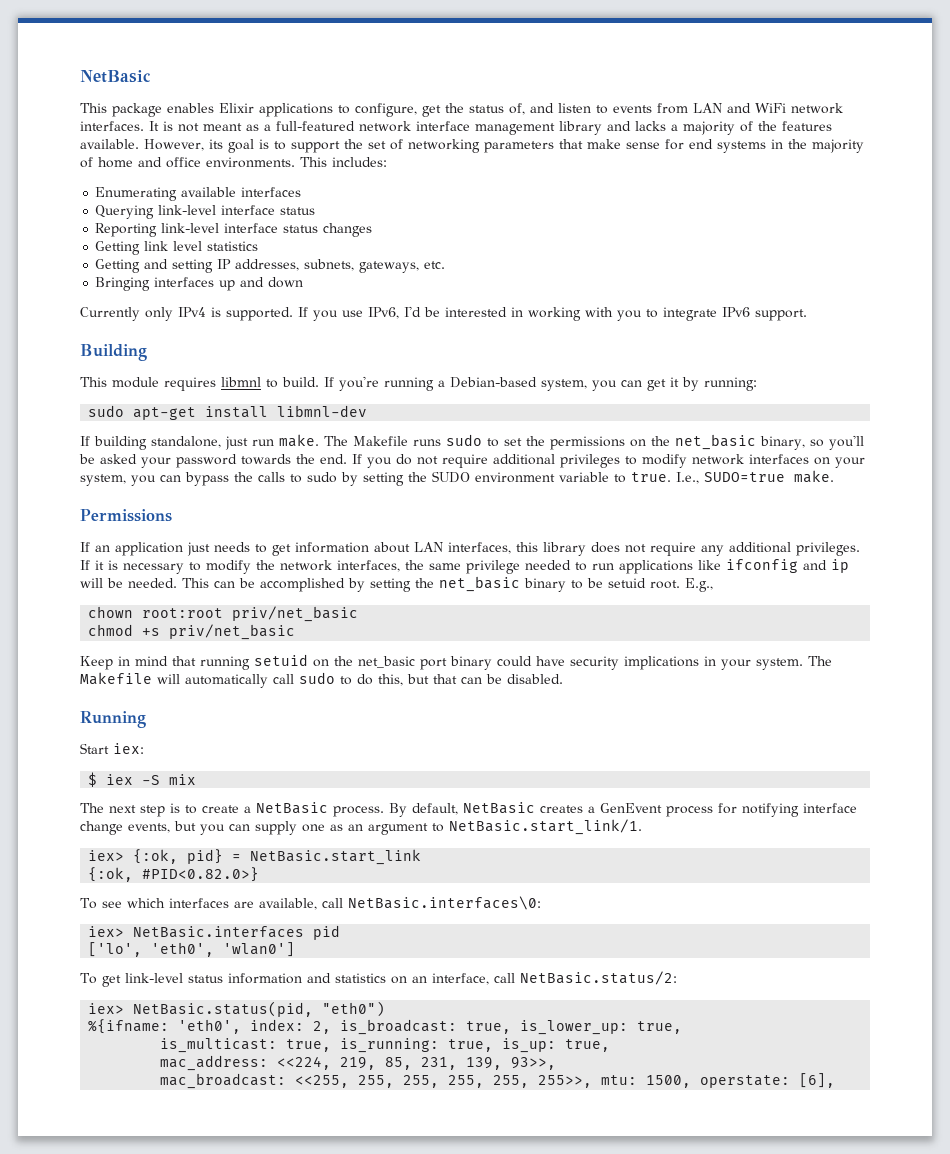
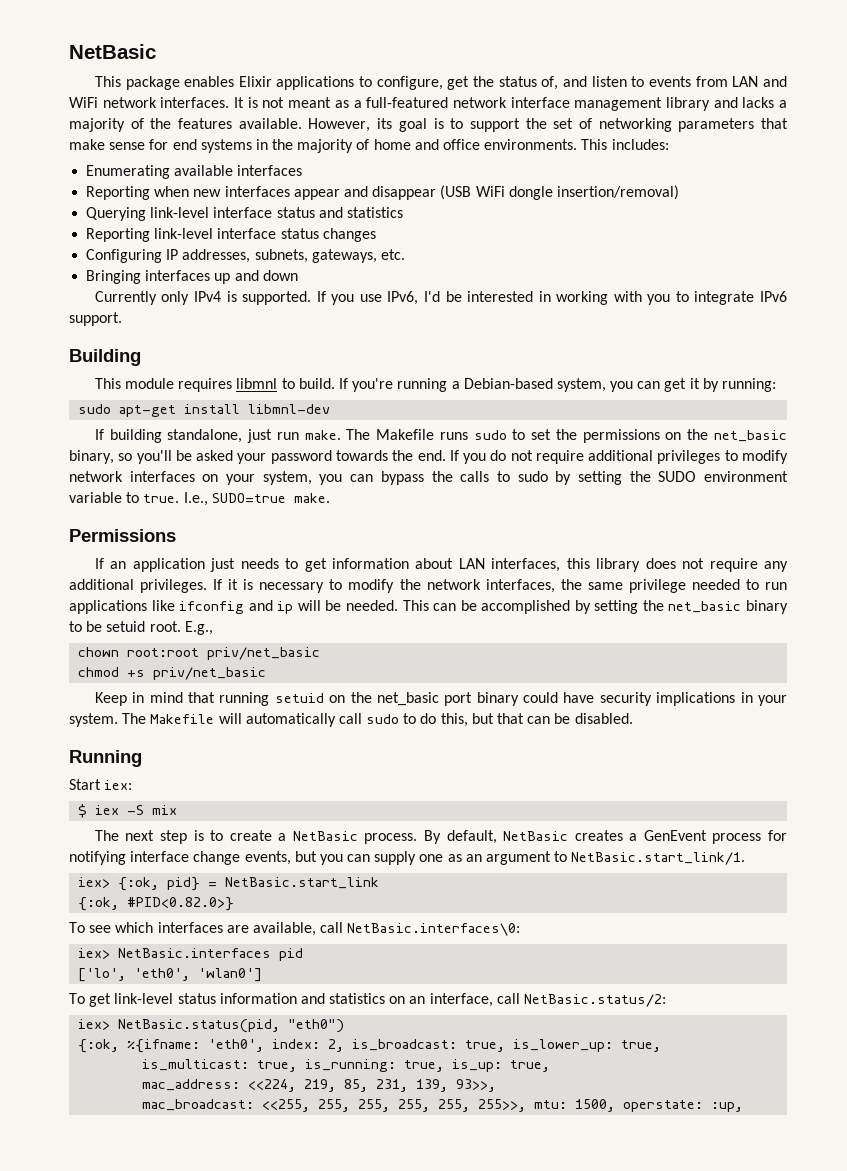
+ Reporting when new interfaces appear and disappear (USB WiFi dongle insertion/removal)
- Querying link-level interface status
+ Querying link-level interface status and statistics
- Getting link level statistics
- Getting and setting IP addresses, subnets, gateways, etc.
+ Configuring IP addresses, subnets, gateways, etc.
- %{ifname: 'eth0', index: 2, is_broadcast: true, is_lower_up: true,
+ {:ok, %{ifname: 'eth0', index: 2, is_broadcast: true, is_lower_up: true,
- mac_broadcast: <<255, 255, 255, 255, 255, 255>>, mtu: 1500, operstate: [6],
+ mac_broadcast: <<255, 255, 255, 255, 255, 255>>, mtu: 1500, operstate: :up,

